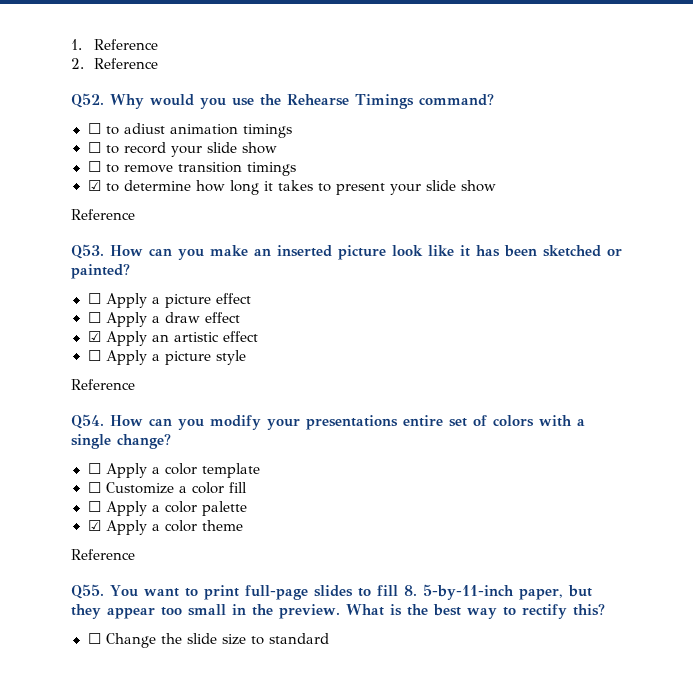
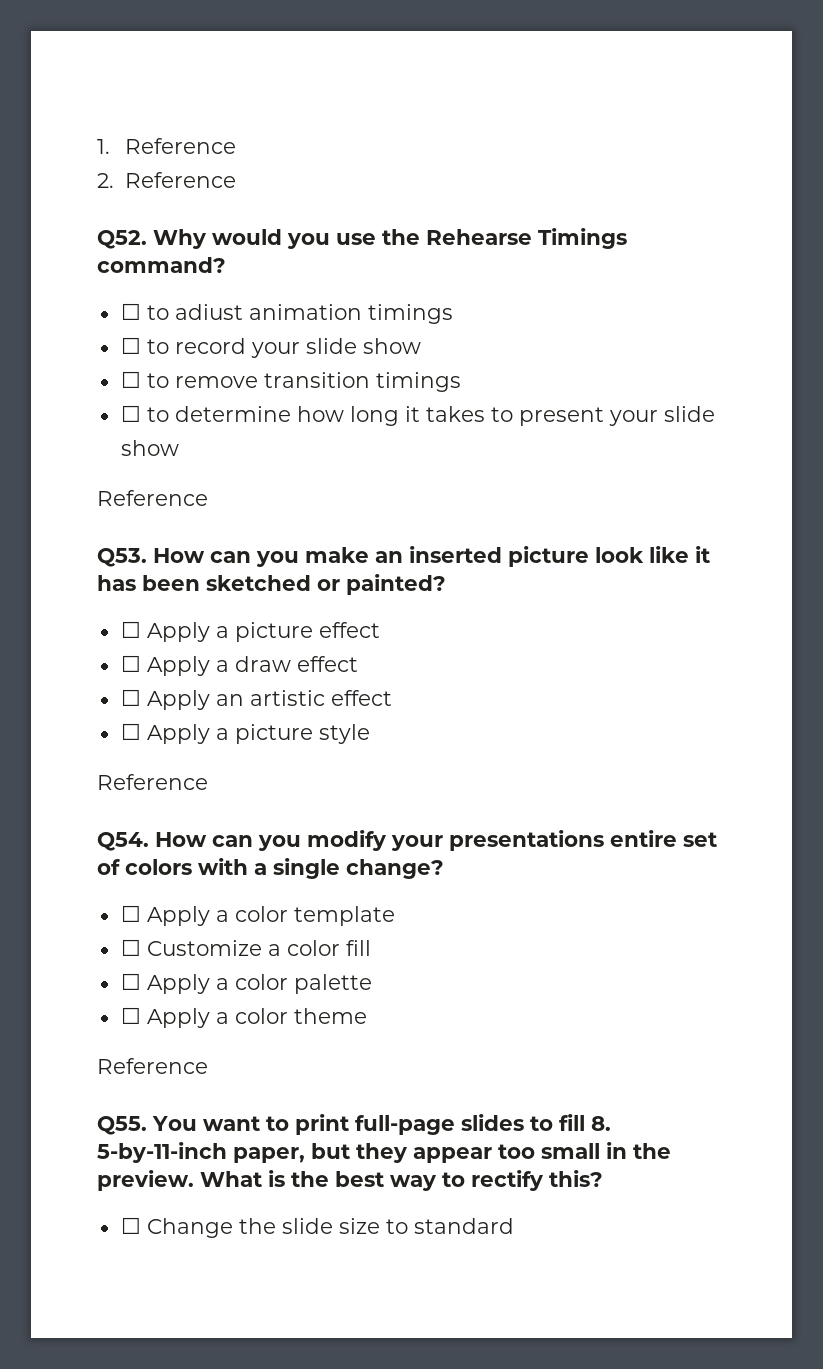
- ☑ to determine how long it takes to present your slide show
+ ☐ to determine how long it takes to present your slide show
- ☑ Apply an artistic effect
+ ☐ Apply an artistic effect
- ☑ Apply a color theme
+ ☐ Apply a color theme

